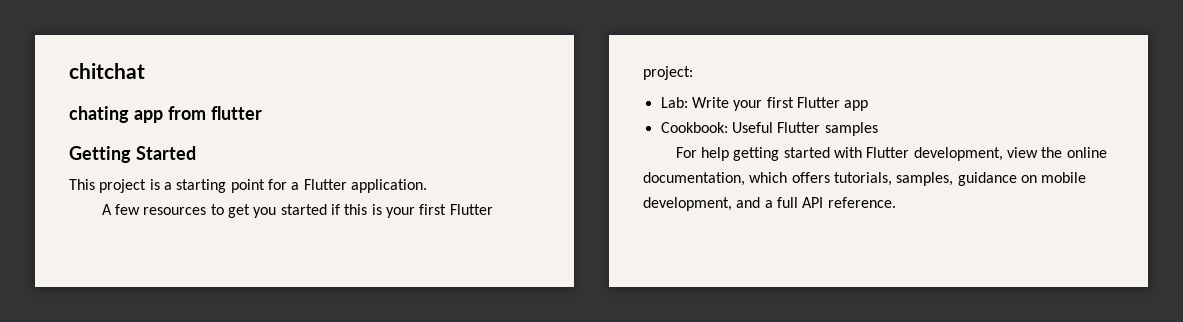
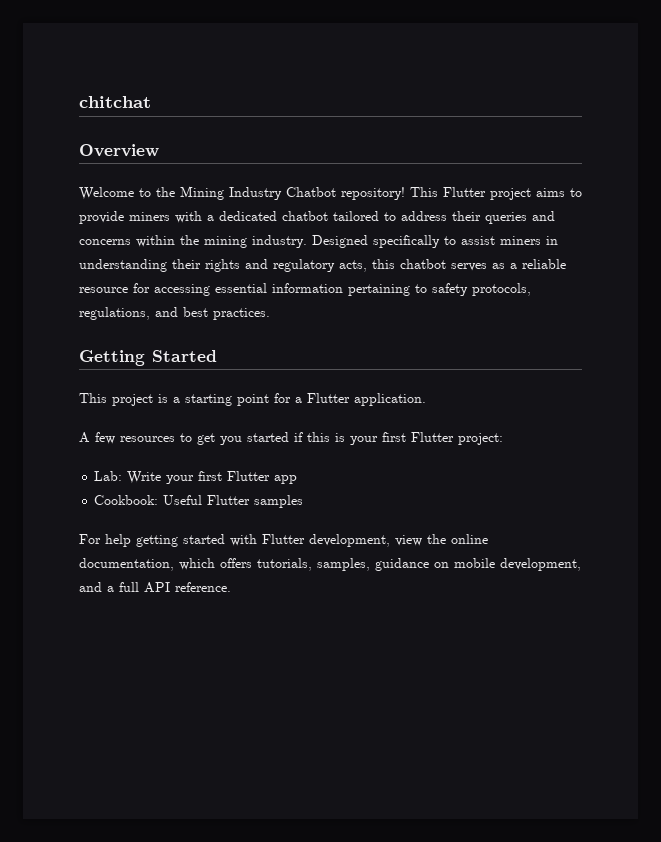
- chating app from flutter
+ Overview
+ Welcome to the Mining Industry Chatbot repository! This Flutter project aims to provide miners with a dedicated chatbot tailored to address their queries and concerns within the mining industry. Designed specifically to assist miners in understanding their rights and regulatory acts, this chatbot serves as a reliable resource for accessing essential information pertaining to safety protocols, regulations, and best practices.

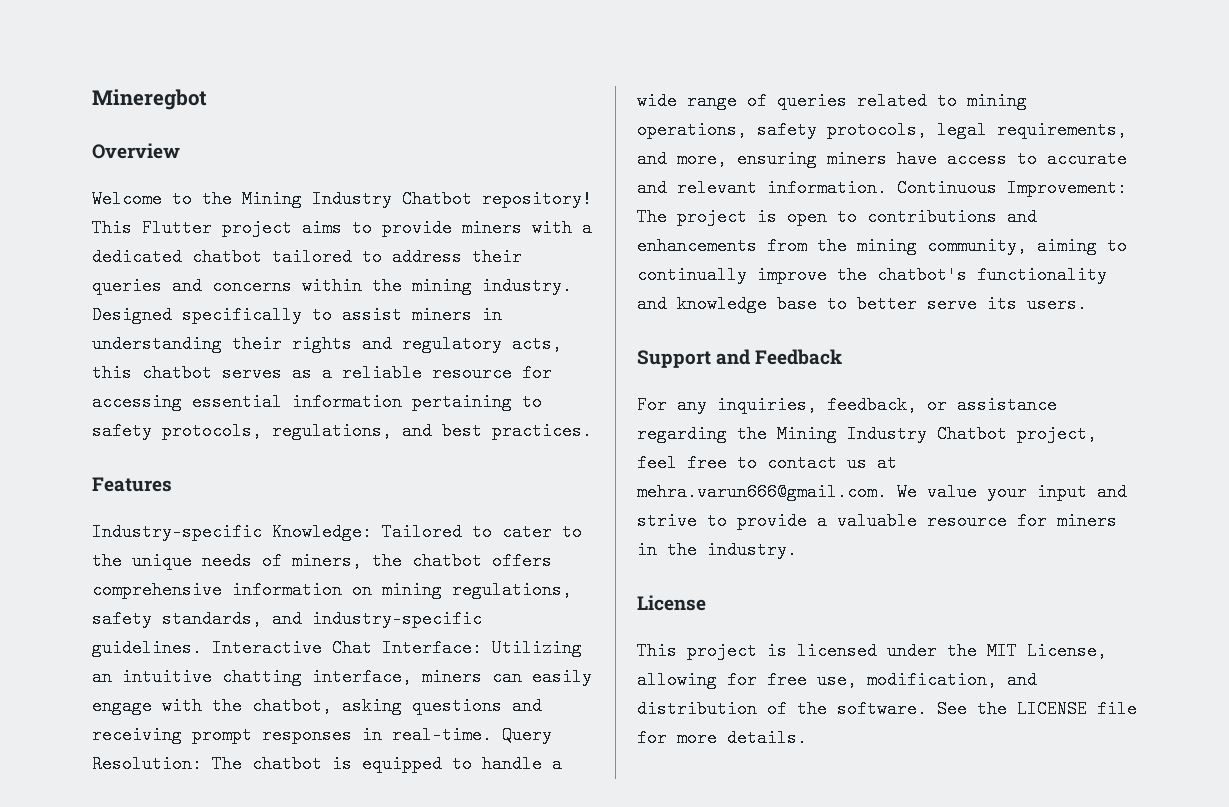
- chitchat
+ Mineregbot
- Getting Started
- This project is a starting point for a Flutter application.
- A few resources to get you started if this is your first Flutter project:
- Lab: Write your first Flutter app
- Cookbook: Useful Flutter samples
- For help getting started with Flutter development, view the online documentation, which offers tutorials, samples, guidance on mobile development, and a full API reference.
+ Features
+ Industry-specific Knowledge: Tailored to cater to the unique needs of miners, the chatbot offers comprehensive information on mining regulations, safety standards, and industry-specific guidelines. Interactive Chat Interface: Utilizing an intuitive chatting interface, miners can easily engage with the chatbot, asking questions and receiving prompt responses in real-time. Query Resolution: The chatbot is equipped to handle a wide range of queries related to mining operations, safety protocols, legal requirements, and more, ensuring miners have access to accurate and relevant information. Continuous Improvement: The project is open to contributions and enhancements from the mining community, aiming to continually improve the chatbot's functionality and knowledge base to better serve its users.
+ Support and Feedback
+ For any inquiries, feedback, or assistance regarding the Mining Industry Chatbot project, feel free to contact us at mehra.varun666@gmail.com. We value your input and strive to provide a valuable resource for miners in the industry.
+ License
+ This project is licensed under the MIT License, allowing for free use, modification, and distribution of the software. See the LICENSE file for more details.

